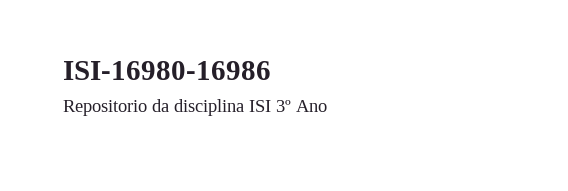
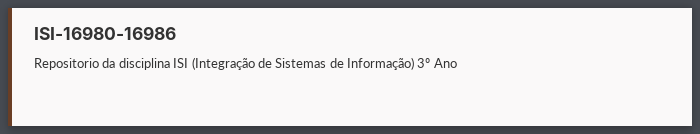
- Repositorio da disciplina ISI 3º Ano
+ Repositorio da disciplina ISI (Integração de Sistemas de Informação) 3º Ano

